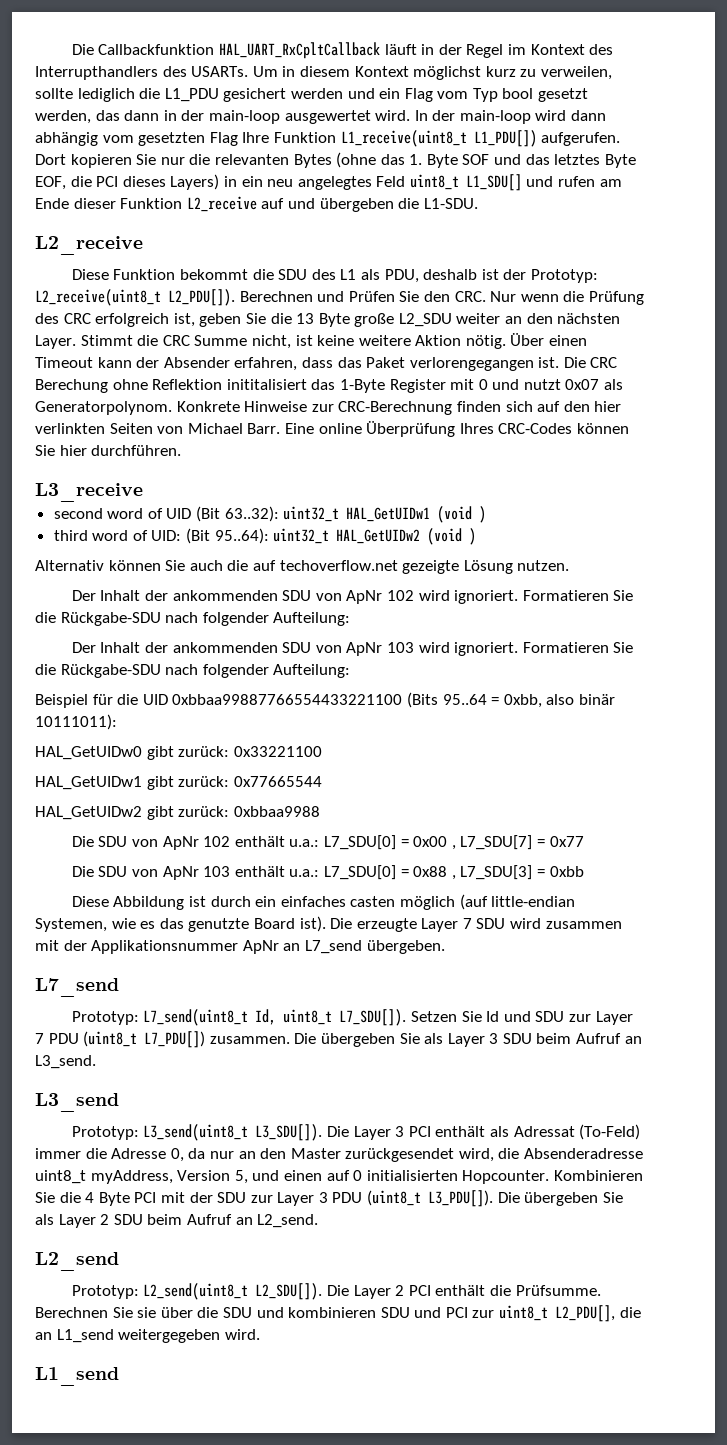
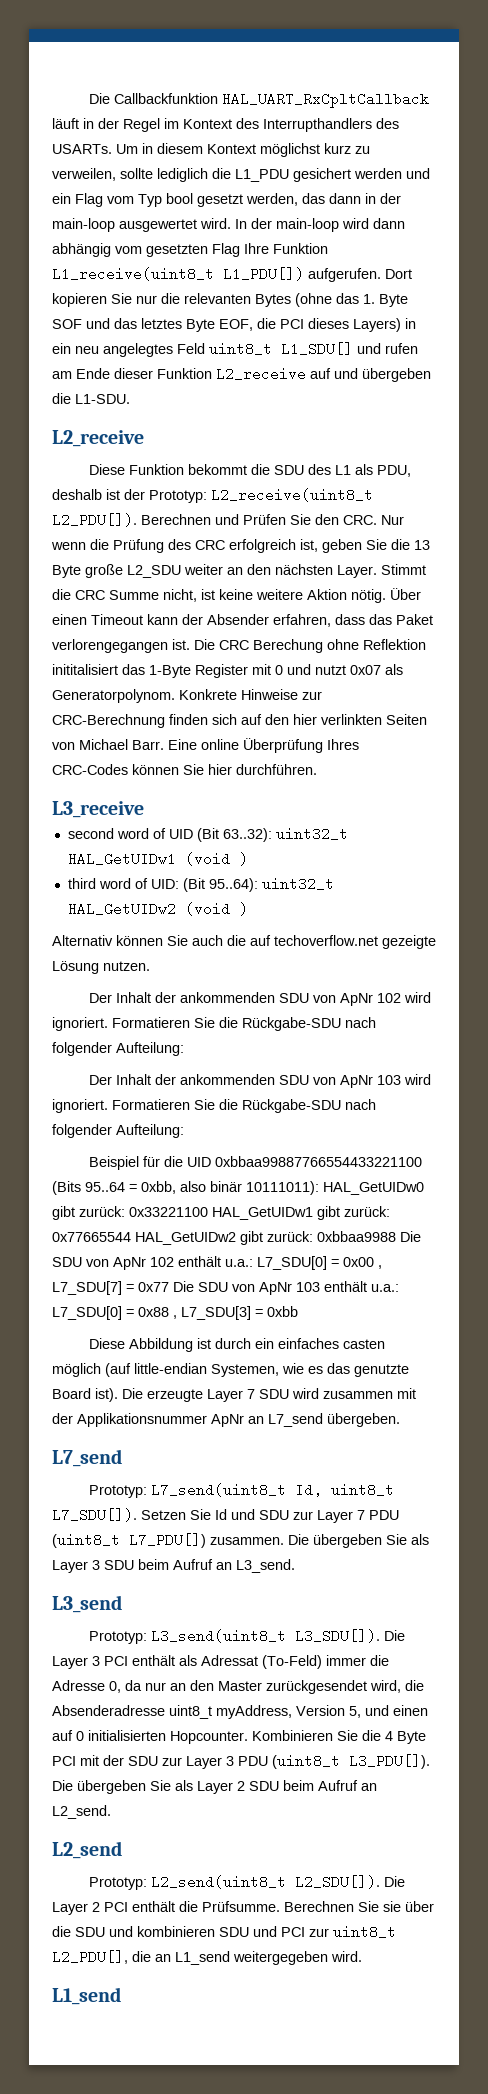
- Beispiel für die UID 0xbbaa99887766554433221100 (Bits 95..64 = 0xbb, also binär 10111011):
- HAL_GetUIDw0 gibt zurück: 0x33221100
- HAL_GetUIDw1 gibt zurück: 0x77665544
- HAL_GetUIDw2 gibt zurück: 0xbbaa9988
- Die SDU von ApNr 102 enthält u.a.: L7_SDU[0] = 0x00 , L7_SDU[7] = 0x77
- Die SDU von ApNr 103 enthält u.a.: L7_SDU[0] = 0x88 , L7_SDU[3] = 0xbb
+ Beispiel für die UID 0xbbaa99887766554433221100 (Bits 95..64 = 0xbb, also binär 10111011): HAL_GetUIDw0 gibt zurück: 0x33221100 HAL_GetUIDw1 gibt zurück: 0x77665544 HAL_GetUIDw2 gibt zurück: 0xbbaa9988 Die SDU von ApNr 102 enthält u.a.: L7_SDU[0] = 0x00 , L7_SDU[7] = 0x77 Die SDU von ApNr 103 enthält u.a.: L7_SDU[0] = 0x88 , L7_SDU[3] = 0xbb

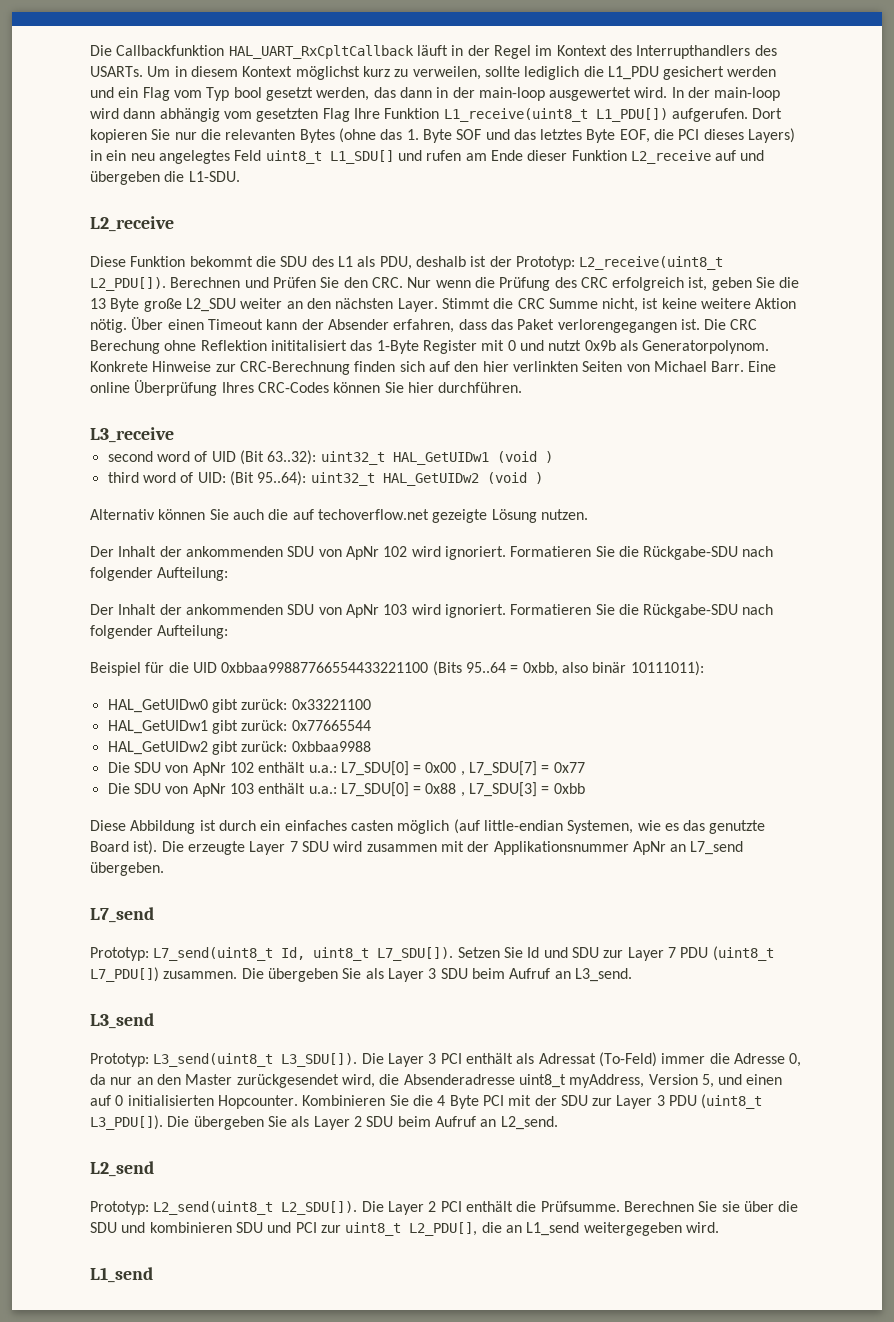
- Die CRC Berechung ohne Reflektion inititalisiert das 1-Byte Register mit 0 und nutzt 0x07 als Generatorpolynom.
+ Die CRC Berechung ohne Reflektion inititalisiert das 1-Byte Register mit 0 und nutzt 0x9b als Generatorpolynom.
- Beispiel für die UID 0xbbaa99887766554433221100 (Bits 95..64 = 0xbb, also binär 10111011): HAL_GetUIDw0 gibt zurück: 0x33221100 HAL_GetUIDw1 gibt zurück: 0x77665544 HAL_GetUIDw2 gibt zurück: 0xbbaa9988 Die SDU von ApNr 102 enthält u.a.: L7_SDU[0] = 0x00 , L7_SDU[7] = 0x77 Die SDU von ApNr 103 enthält u.a.: L7_SDU[0] = 0x88 , L7_SDU[3] = 0xbb
+ Beispiel für die UID 0xbbaa99887766554433221100 (Bits 95..64 = 0xbb, also binär 10111011):
+ HAL_GetUIDw0 gibt zurück: 0x33221100
+ HAL_GetUIDw1 gibt zurück: 0x77665544
+ HAL_GetUIDw2 gibt zurück: 0xbbaa9988
+ Die SDU von ApNr 102 enthält u.a.: L7_SDU[0] = 0x00 , L7_SDU[7] = 0x77
+ Die SDU von ApNr 103 enthält u.a.: L7_SDU[0] = 0x88 , L7_SDU[3] = 0xbb

